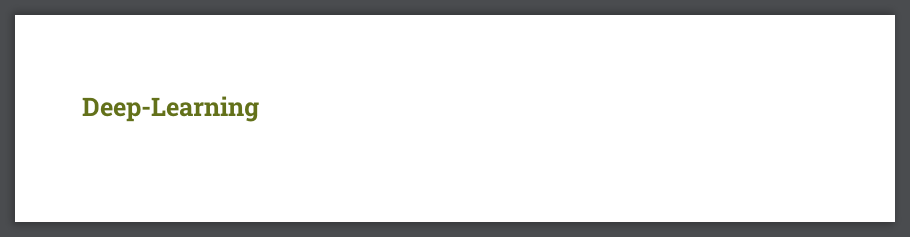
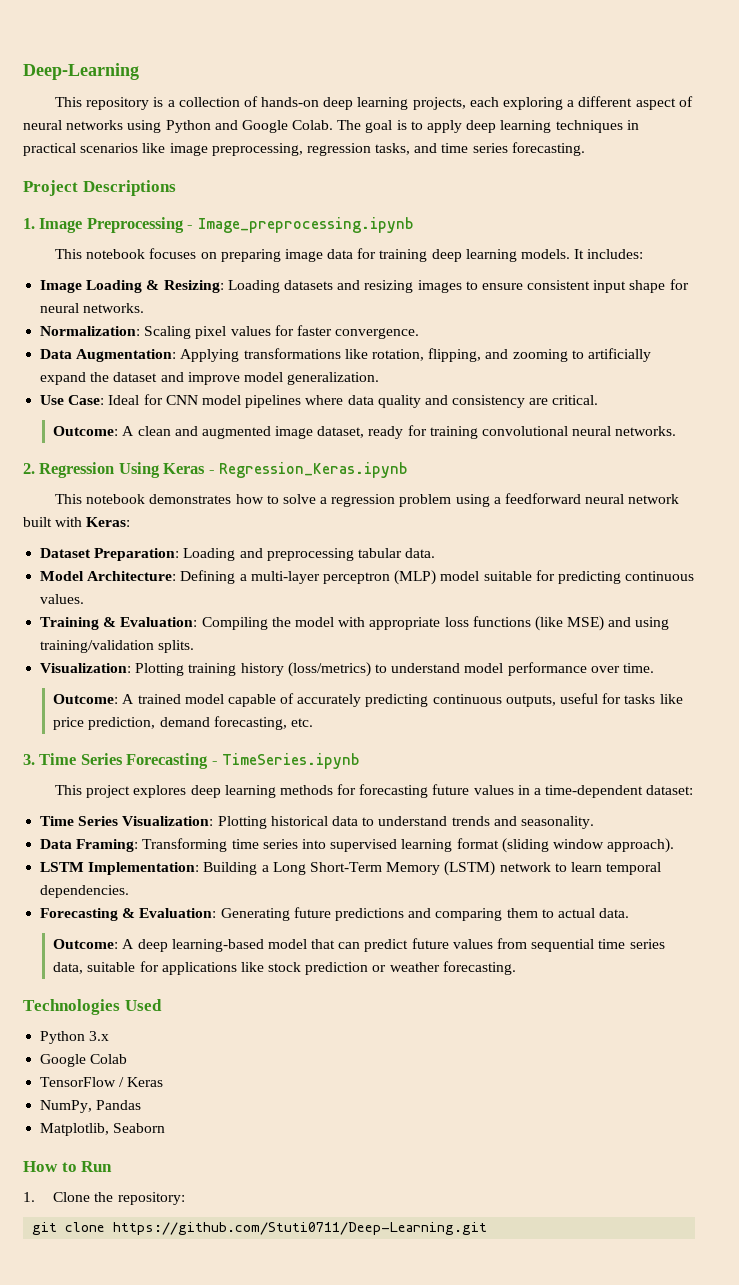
+ This repository is a collection of hands-on deep learning projects, each exploring a different aspect of neural networks using Python and Google Colab. The goal is to apply deep learning techniques in practical scenarios like image preprocessing, regression tasks, and time series forecasting.
+ Project Descriptions
+ 1. Image Preprocessing - Image_preprocessing.ipynb
+ This notebook focuses on preparing image data for training deep learning models. It includes:
+ Image Loading & Resizing: Loading datasets and resizing images to ensure consistent input shape for neural networks.
+ Normalization: Scaling pixel values for faster convergence.
+ Data Augmentation: Applying transformations like rotation, flipping, and zooming to artificially expand the dataset and improve model generalization.
+ Use Case: Ideal for CNN model pipelines where data quality and consistency are critical.
+ Outcome: A clean and augmented image dataset, ready for training convolutional neural networks.
+ 2. Regression Using Keras - Regression_Keras.ipynb
+ This notebook demonstrates how to solve a regression problem using a feedforward neural network built with Keras:
+ Dataset Preparation: Loading and preprocessing tabular data.
+ Model Architecture: Defining a multi-layer perceptron (MLP) model suitable for predicting continuous values.
+ Training & Evaluation: Compiling the model with appropriate loss functions (like MSE) and using training/validation splits.
+ Visualization: Plotting training history (loss/metrics) to understand model performance over time.
+ Outcome: A trained model capable of accurately predicting continuous outputs, useful for tasks like price prediction, demand forecasting, etc.
+ 3. Time Series Forecasting - TimeSeries.ipynb
+ This project explores deep learning methods for forecasting future values in a time-dependent dataset:
+ Time Series Visualization: Plotting historical data to understand trends and seasonality.
+ Data Framing: Transforming time series into supervised learning format (sliding window approach).
+ LSTM Implementation: Building a Long Short-Term Memory (LSTM) network to learn temporal dependencies.
+ Forecasting & Evaluation: Generating future predictions and comparing them to actual data.
+ Outcome: A deep learning-based model that can predict future values from sequential time series data, suitable for applications like stock prediction or weather forecasting.
+ Technologies Used
+ Python 3.x
+ Google Colab
+ TensorFlow / Keras
+ NumPy, Pandas
+ Matplotlib, Seaborn
+ How to Run
+ 1. Clone the repository:
+ git clone https://github.com/Stuti0711/Deep-Learning.git

